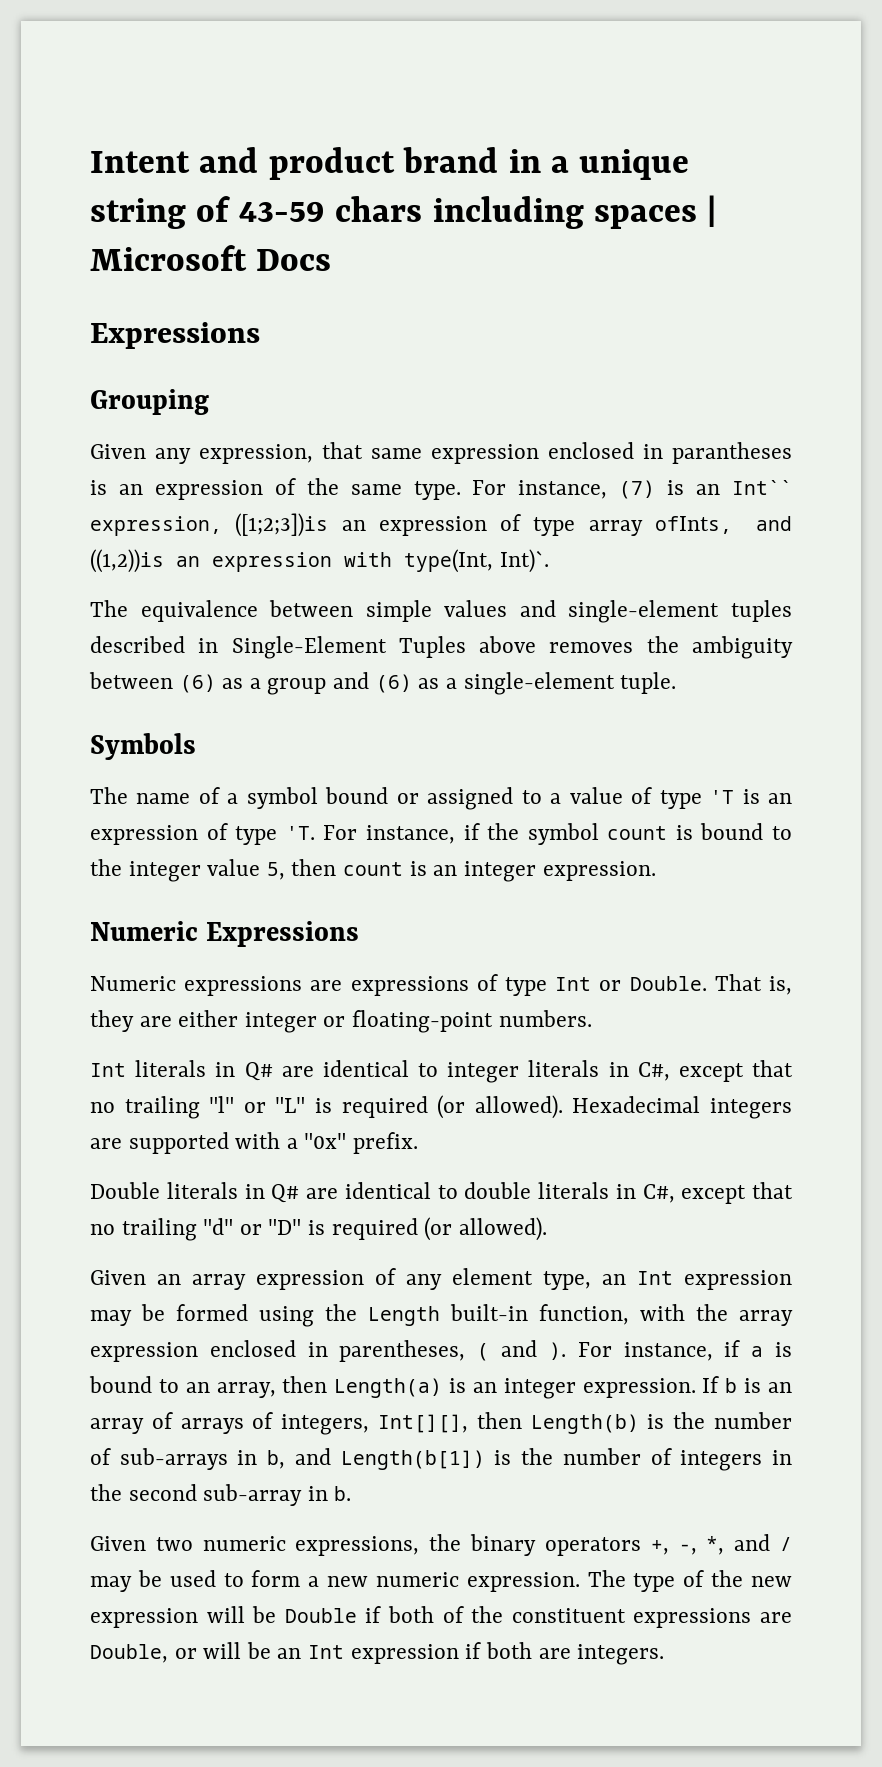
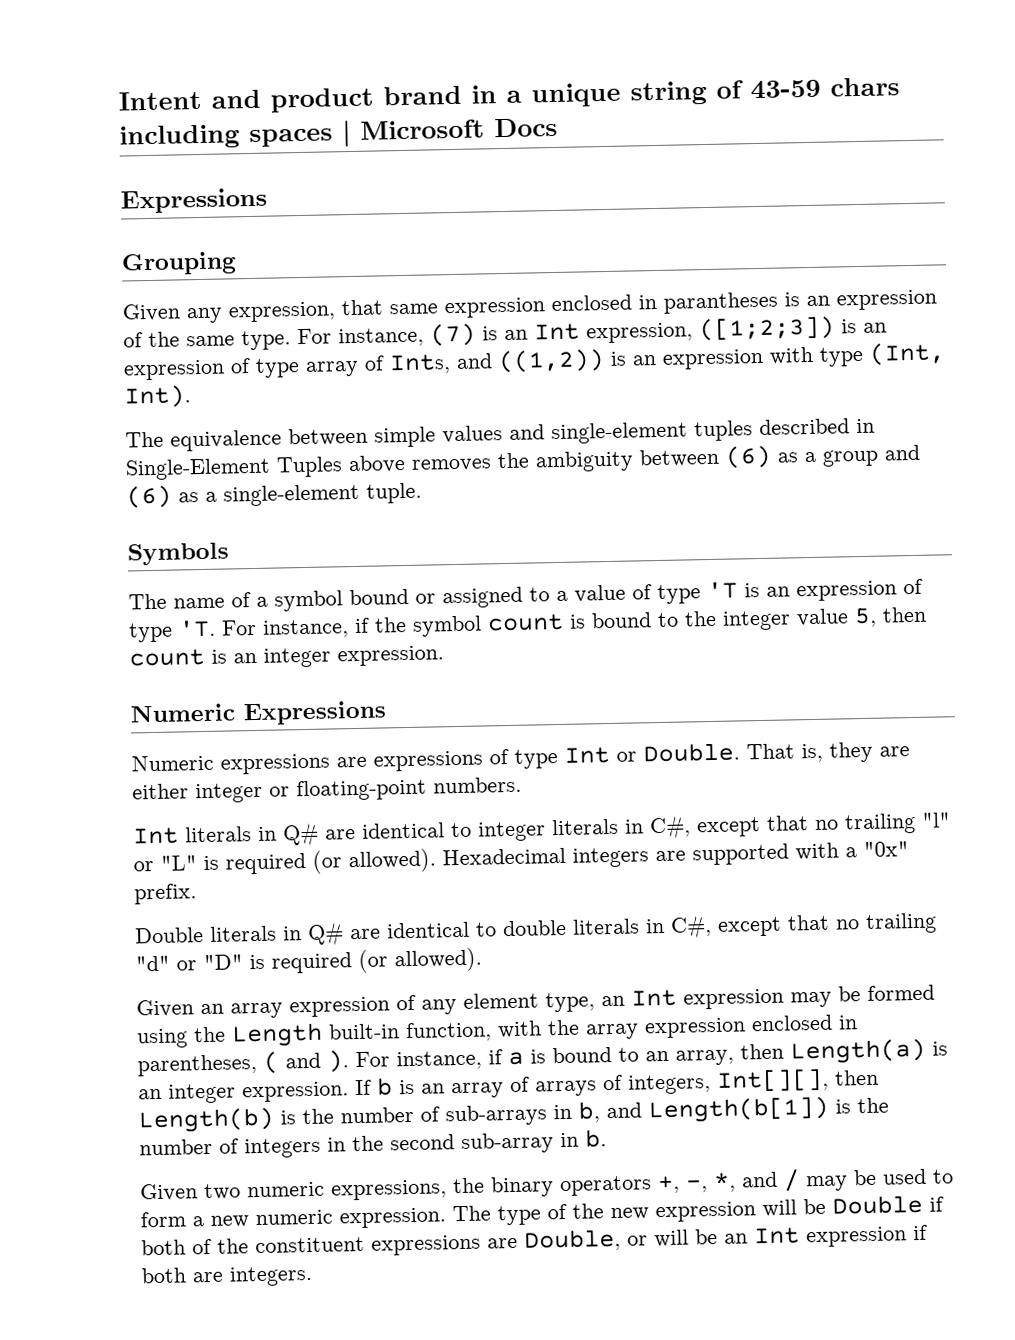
- For instance, (7) is an Int`` expression, ([1;2;3])is an expression of type array ofInts, and ((1,2))is an expression with type(Int, Int)`.
+ For instance, (7) is an Int expression, ([1;2;3]) is an expression of type array of Ints, and ((1,2)) is an expression with type (Int, Int).

